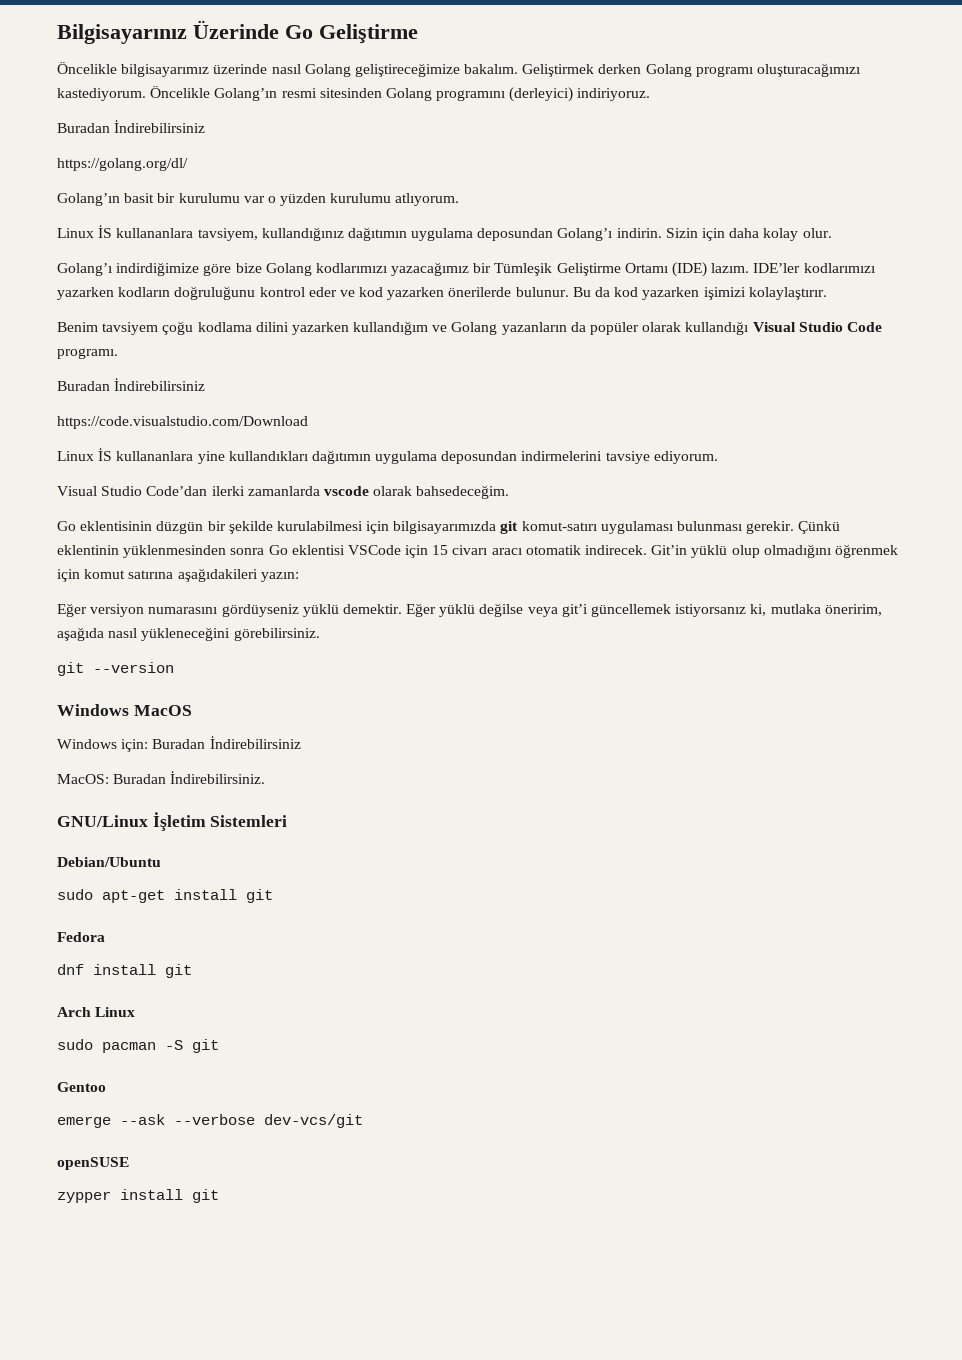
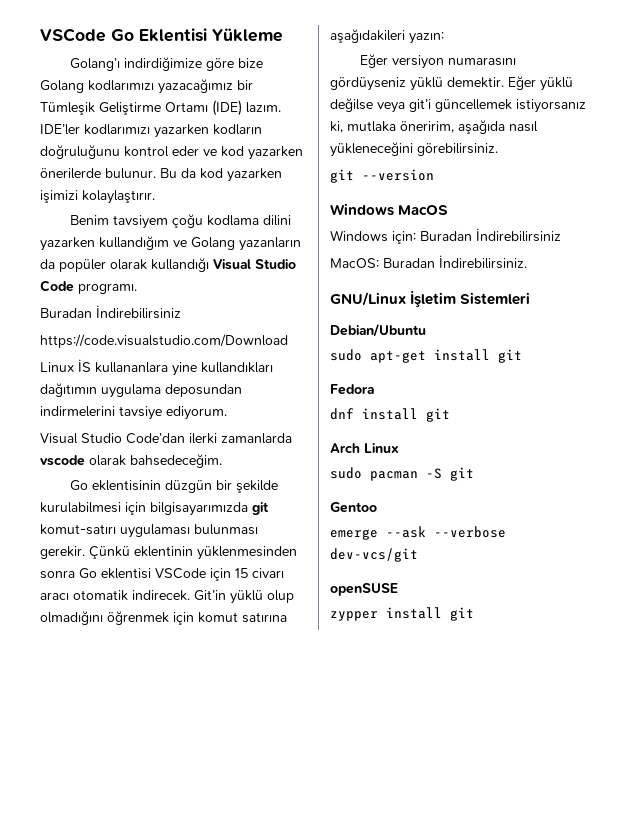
- Bilgisayarınız Üzerinde Go Geliştirme
- Öncelikle bilgisayarımız üzerinde nasıl Golang geliştireceğimize bakalım. Geliştirmek derken Golang programı oluşturacağımızı kastediyorum. Öncelikle Golang’ın resmi sitesinden Golang programını (derleyici) indiriyoruz.
- Buradan İndirebilirsiniz
- https://golang.org/dl/
- Golang’ın basit bir kurulumu var o yüzden kurulumu atlıyorum.
- Linux İS kullananlara tavsiyem, kullandığınız dağıtımın uygulama deposundan Golang’ı indirin. Sizin için daha kolay olur.
+ VSCode Go Eklentisi Yükleme

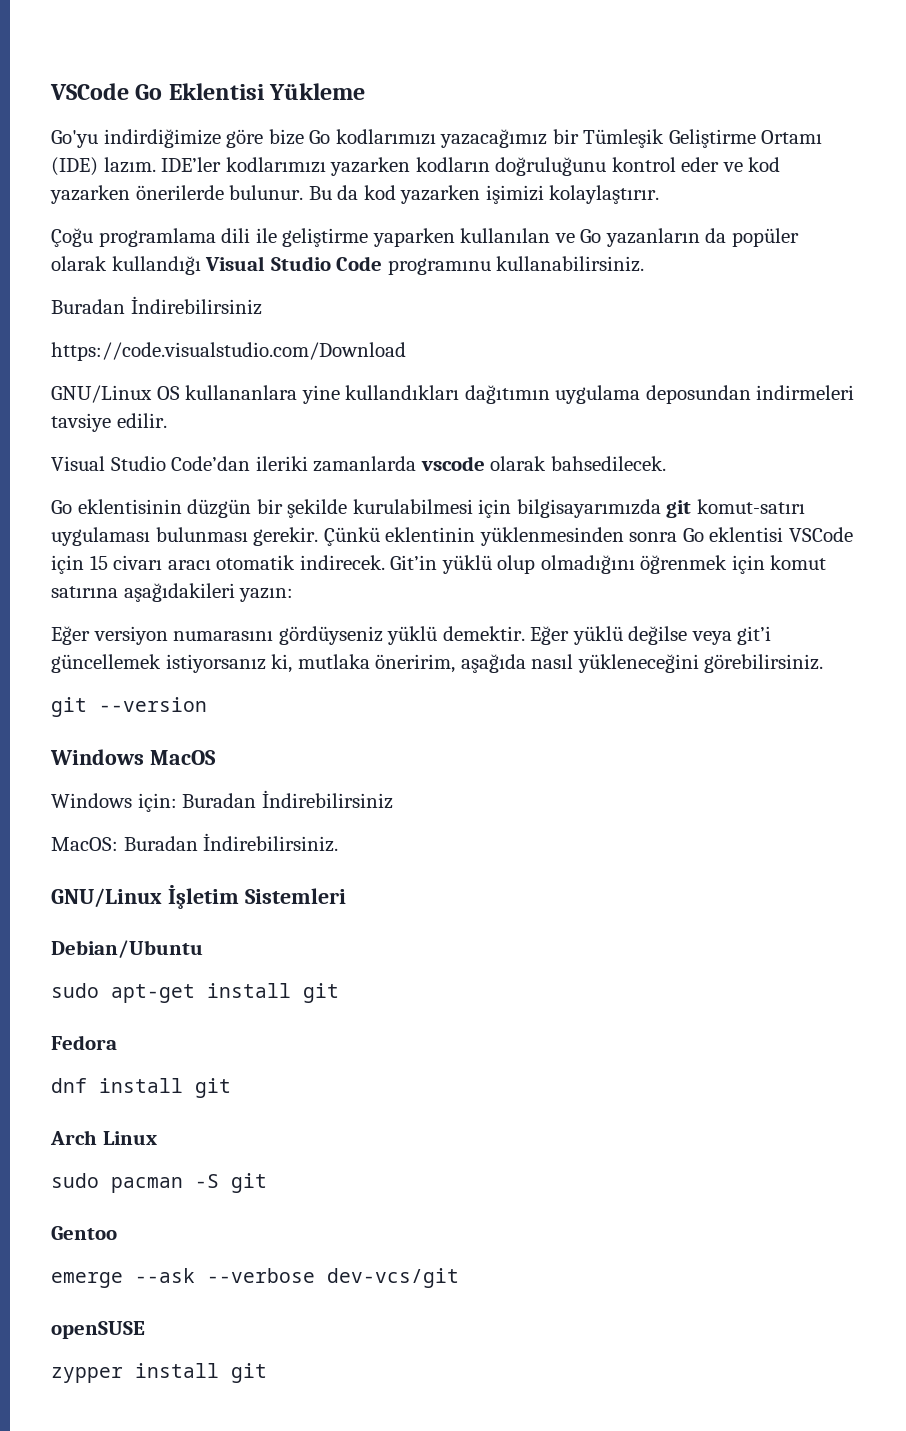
- Golang’ı indirdiğimize göre bize Golang kodlarımızı yazacağımız bir Tümleşik Geliştirme Ortamı (IDE) lazım.
+ Go'yu indirdiğimize göre bize Go kodlarımızı yazacağımız bir Tümleşik Geliştirme Ortamı (IDE) lazım.
- Benim tavsiyem çoğu kodlama dilini yazarken kullandığım ve Golang yazanların da popüler olarak kullandığı Visual Studio Code programı.
+ Çoğu programlama dili ile geliştirme yaparken kullanılan ve Go yazanların da popüler olarak kullandığı Visual Studio Code programınu kullanabilirsiniz.
- Linux İS kullananlara yine kullandıkları dağıtımın uygulama deposundan indirmelerini tavsiye ediyorum.
+ GNU/Linux OS kullananlara yine kullandıkları dağıtımın uygulama deposundan indirmeleri tavsiye edilir.
- Visual Studio Code’dan ilerki zamanlarda vscode olarak bahsedeceğim.
+ Visual Studio Code’dan ileriki zamanlarda vscode olarak bahsedilecek.

